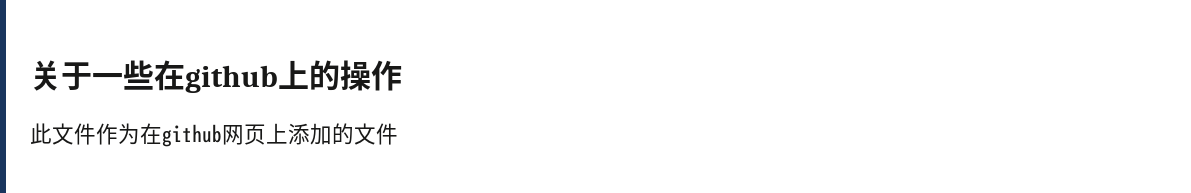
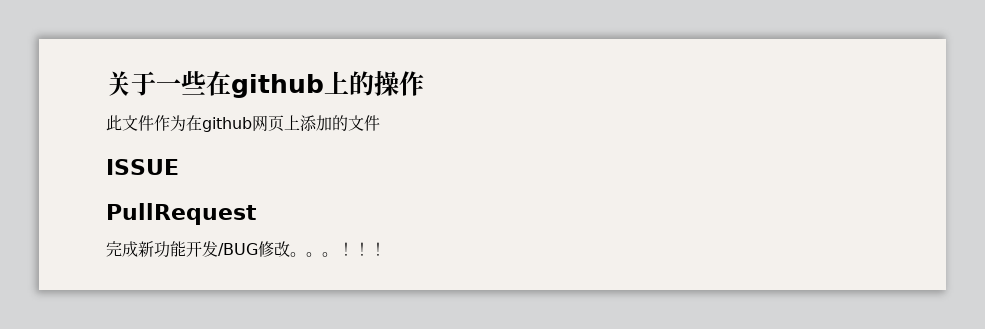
+ ISSUE
+ PullRequest
+ 完成新功能开发/BUG修改。。。！！！

